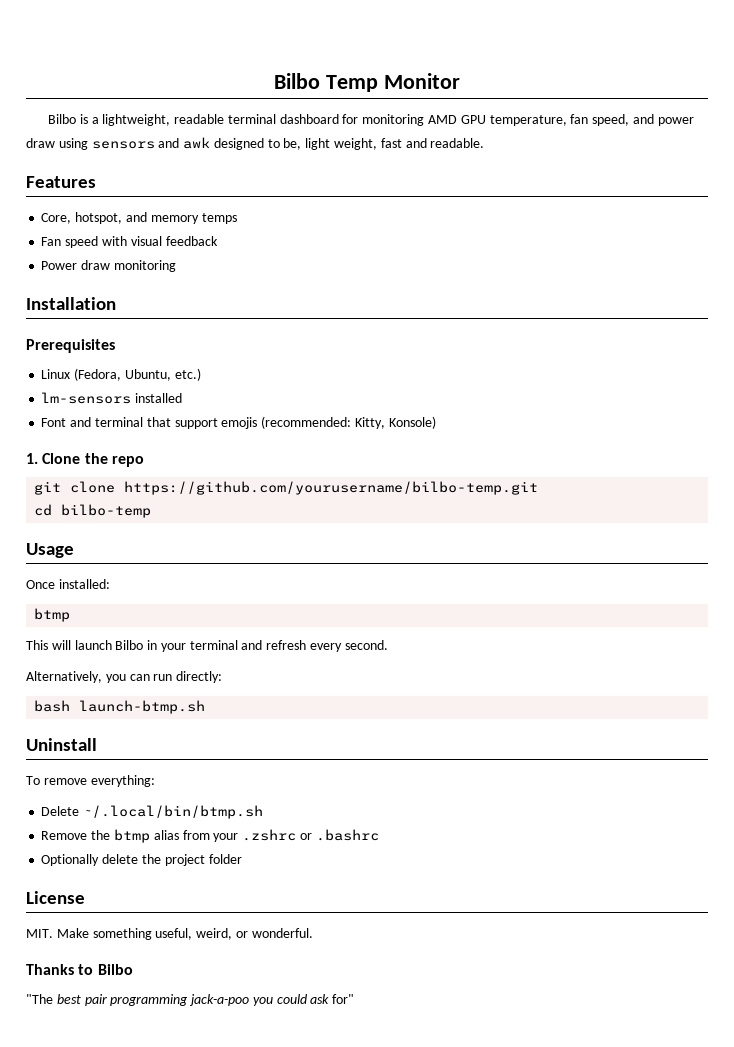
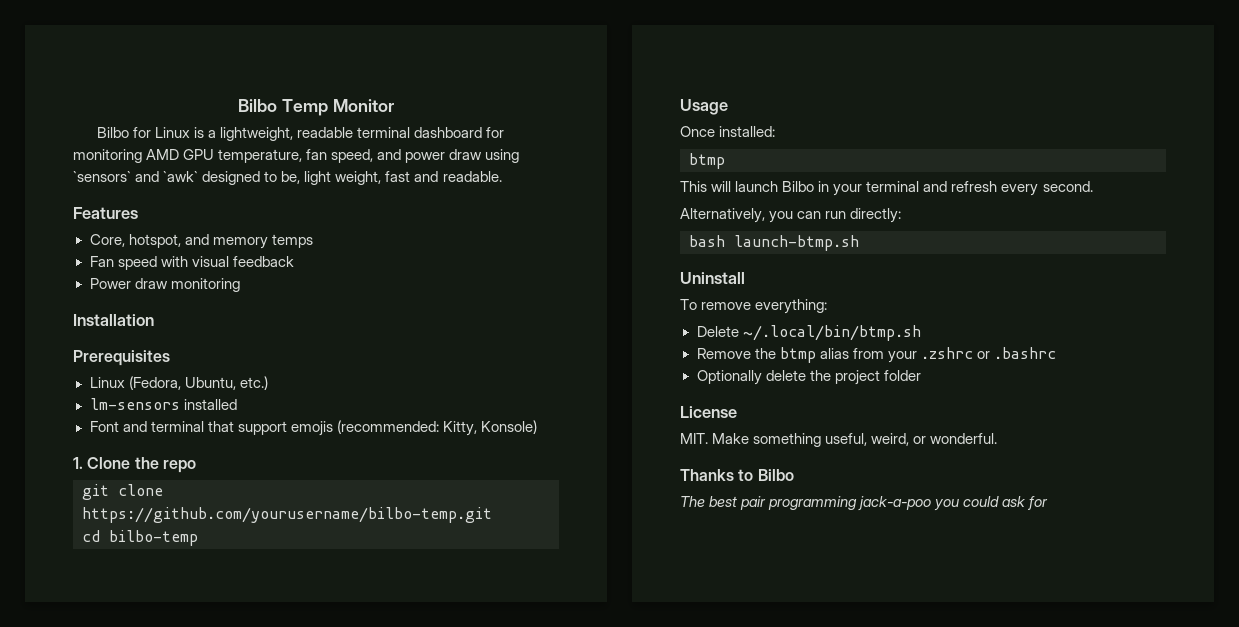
- Bilbo is a lightweight, readable terminal dashboard for monitoring AMD GPU temperature, fan speed, and power draw using sensors and awk designed to be, light weight, fast and readable.
+ Bilbo for Linux is a lightweight, readable terminal dashboard for monitoring AMD GPU temperature, fan speed, and power draw using `sensors` and `awk` designed to be, light weight, fast and readable.
- "The best pair programming jack-a-poo you could ask for"
+ The best pair programming jack-a-poo you could ask for

